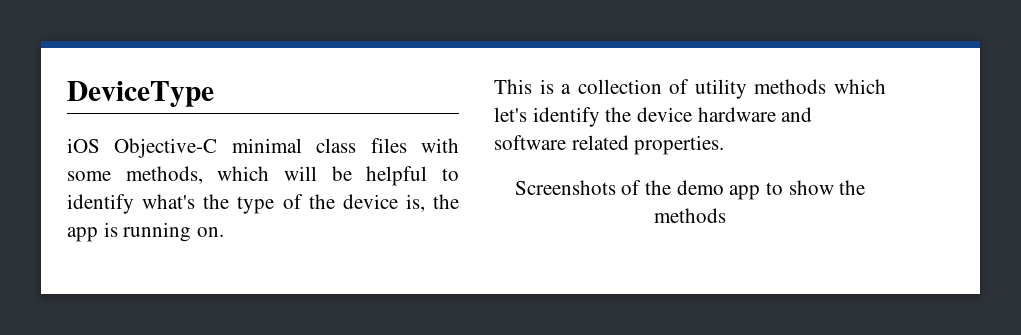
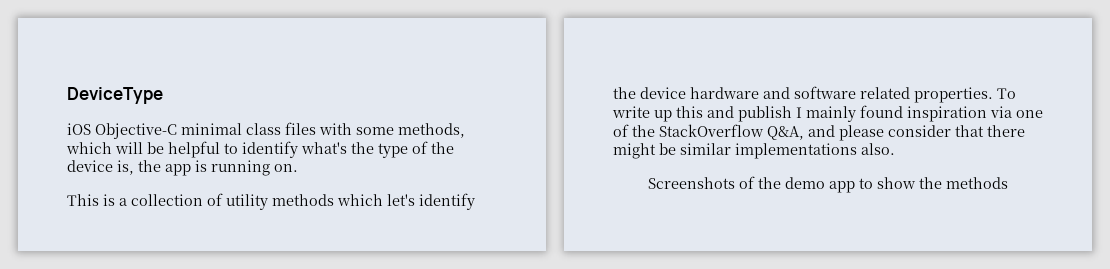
+ To write up this and publish I mainly found inspiration via one of the StackOverflow Q&A, and please consider that there might be similar implementations also.

